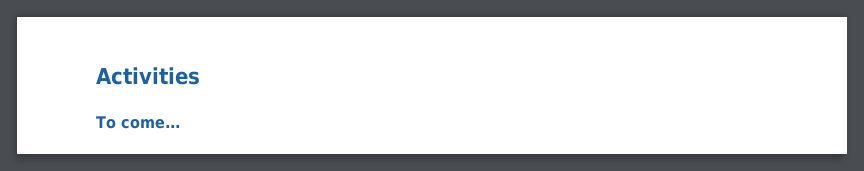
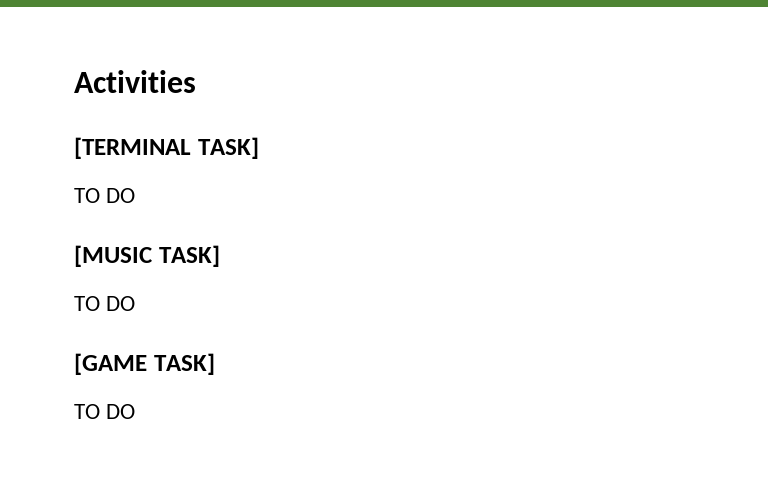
- To come...
+ [TERMINAL TASK]
+ TO DO
+ [MUSIC TASK]
+ TO DO
+ [GAME TASK]
+ TO DO

